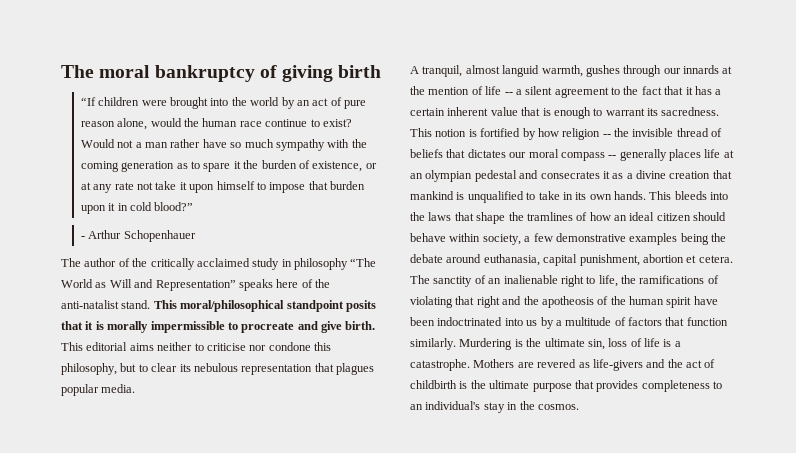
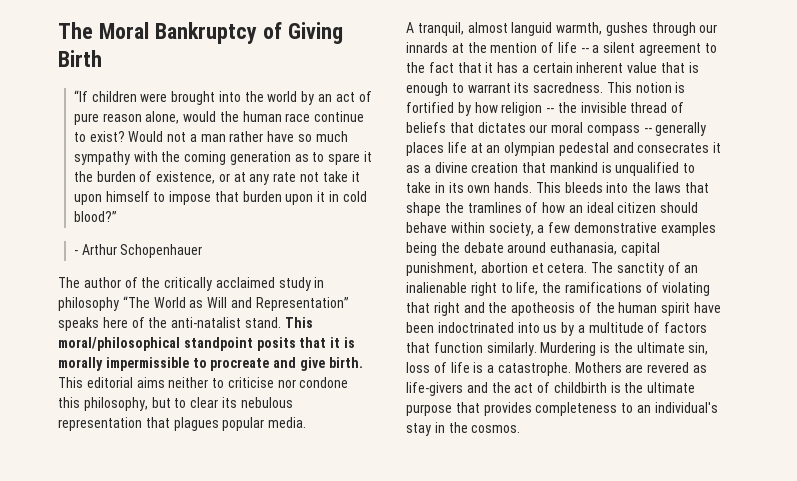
- The moral bankruptcy of giving birth
+ The Moral Bankruptcy of Giving Birth

